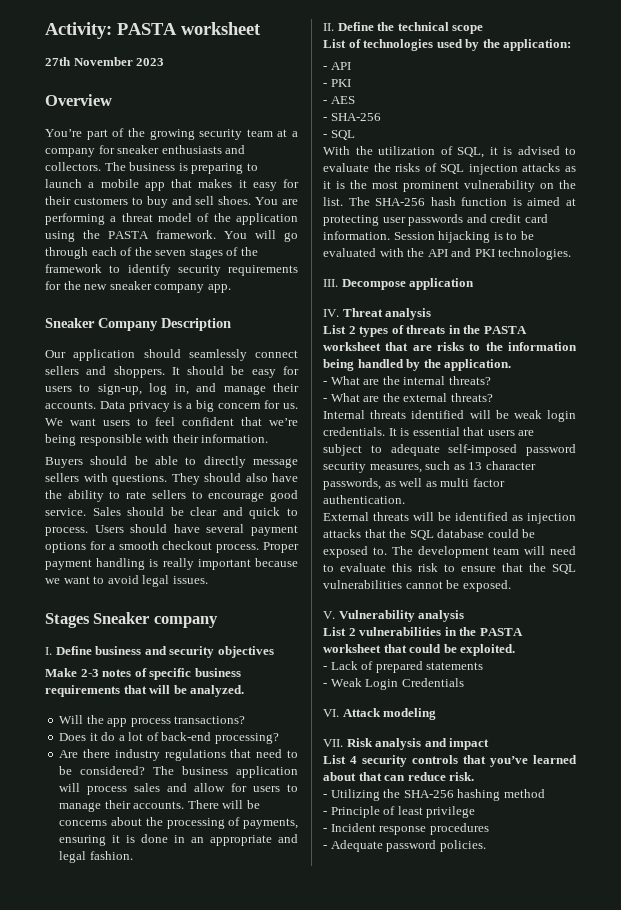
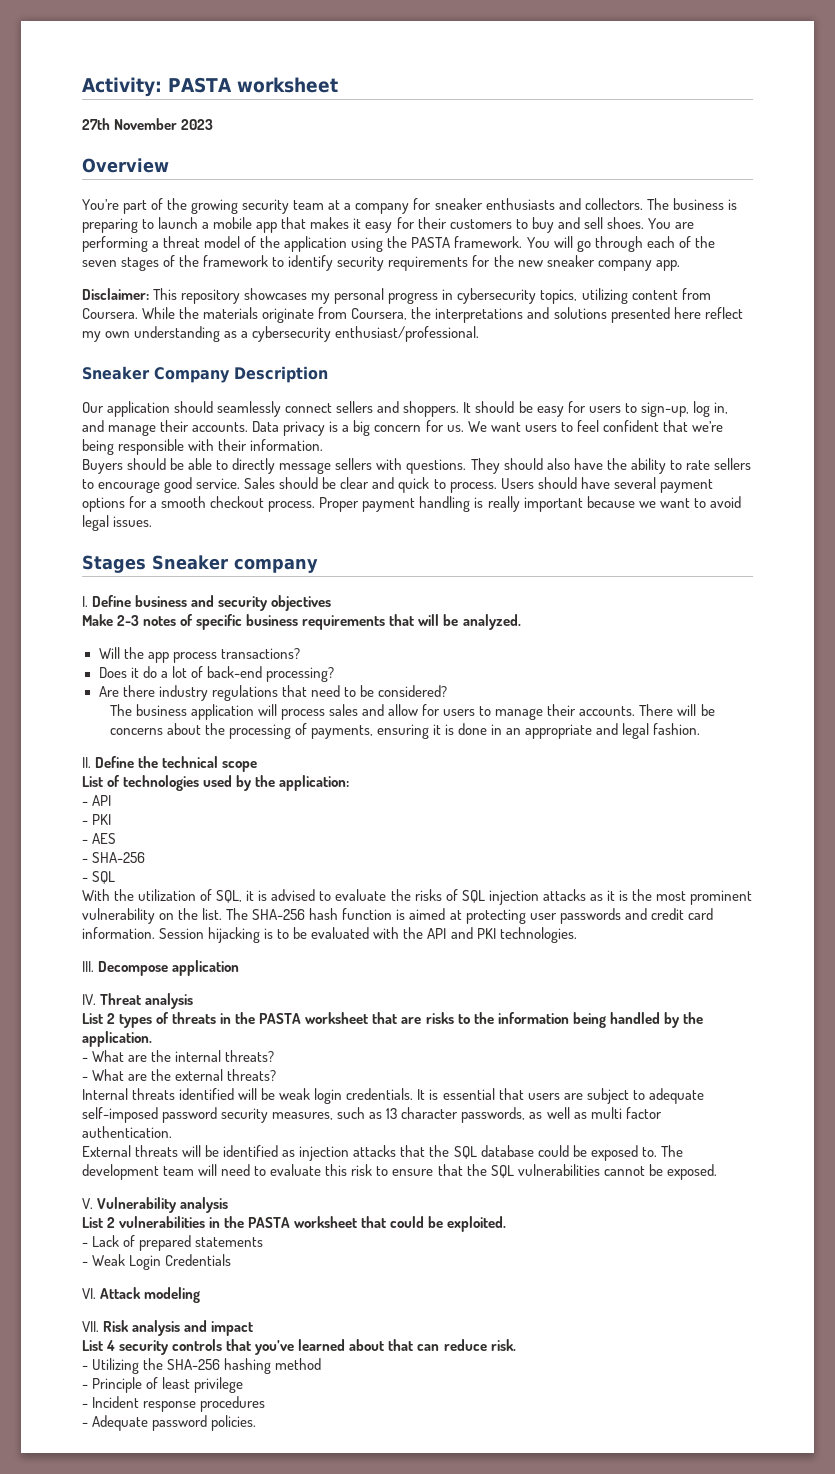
+ Disclaimer: This repository showcases my personal progress in cybersecurity topics, utilizing content from Coursera. While the materials originate from Coursera, the interpretations and solutions presented here reflect my own understanding as a cybersecurity enthusiast/professional.
- Are there industry regulations that need to be considered? The business application will process sales and allow for users to manage their accounts.
+ Are there industry regulations that need to be considered?
+ The business application will process sales and allow for users to manage their accounts.

